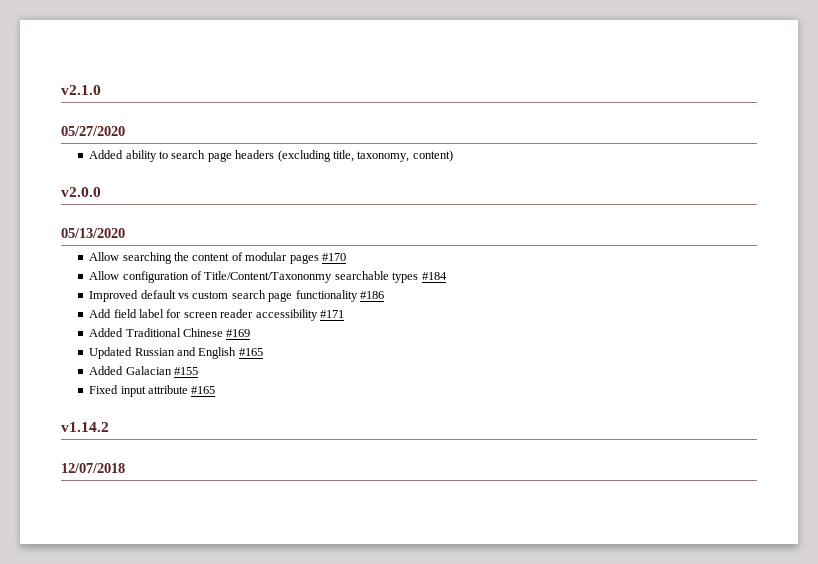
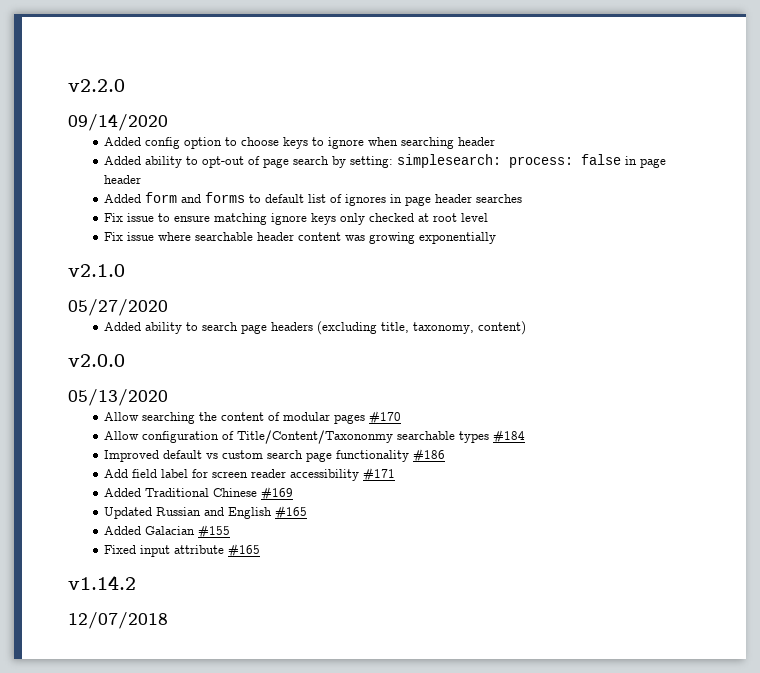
+ v2.2.0
+ 09/14/2020
+ Added config option to choose keys to ignore when searching header
+ Added ability to opt-out of page search by setting: simplesearch: process: false in page header
+ Added form and forms to default list of ignores in page header searches
+ Fix issue to ensure matching ignore keys only checked at root level
+ Fix issue where searchable header content was growing exponentially

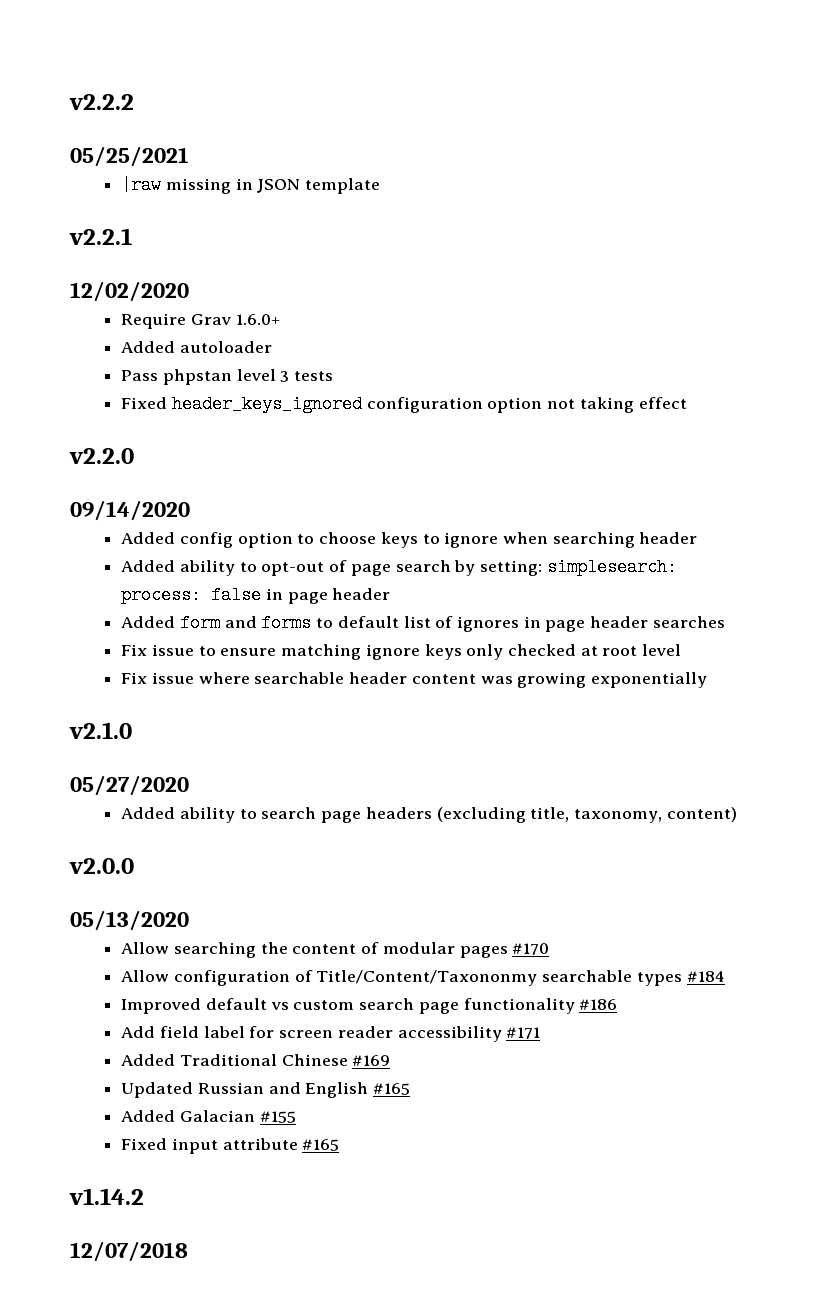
+ v2.2.2
+ 05/25/2021
+ |raw missing in JSON template
+ v2.2.1
+ 12/02/2020
+ Require Grav 1.6.0+
+ Added autoloader
+ Pass phpstan level 3 tests
+ Fixed header_keys_ignored configuration option not taking effect

